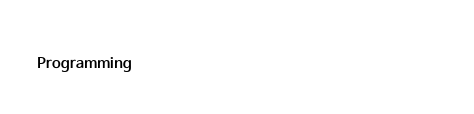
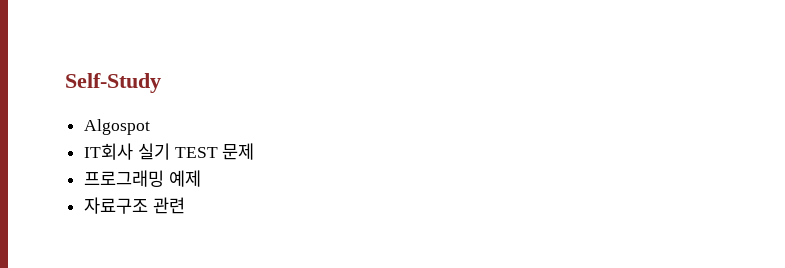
- Programming
+ Self-Study
+ Algospot
+ IT회사 실기 TEST 문제
+ 프로그래밍 예제
+ 자료구조 관련

